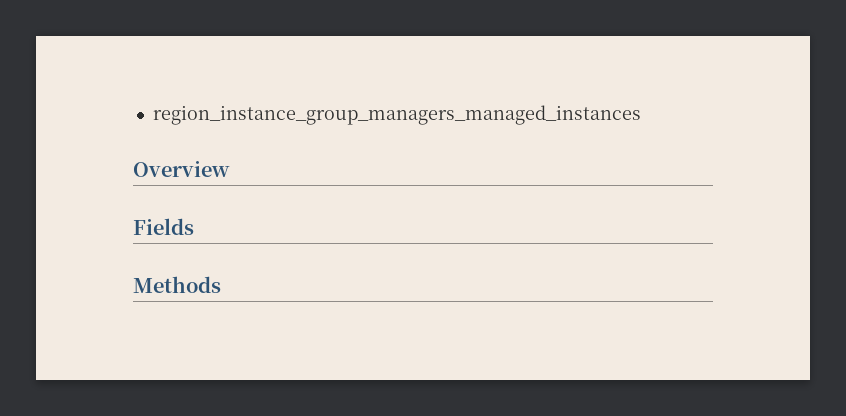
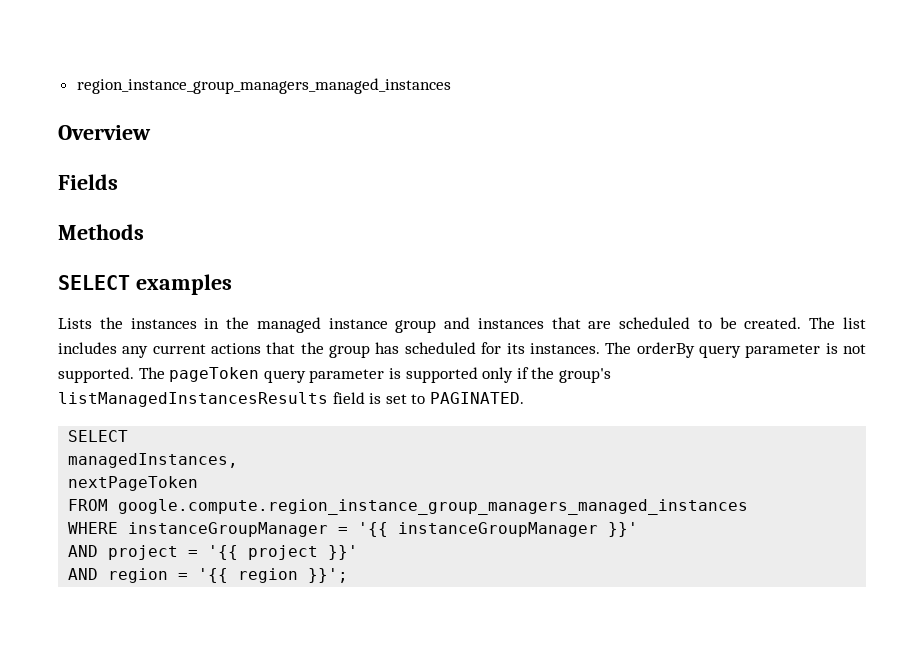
+ SELECT examples
+ Lists the instances in the managed instance group and instances that are scheduled to be created. The list includes any current actions that the group has scheduled for its instances. The orderBy query parameter is not supported. The pageToken query parameter is supported only if the group's listManagedInstancesResults field is set to PAGINATED.
+ SELECT
+ managedInstances,
+ nextPageToken
+ FROM google.compute.region_instance_group_managers_managed_instances
+ WHERE instanceGroupManager = '{{ instanceGroupManager }}'
+ AND project = '{{ project }}'
+ AND region = '{{ region }}';

